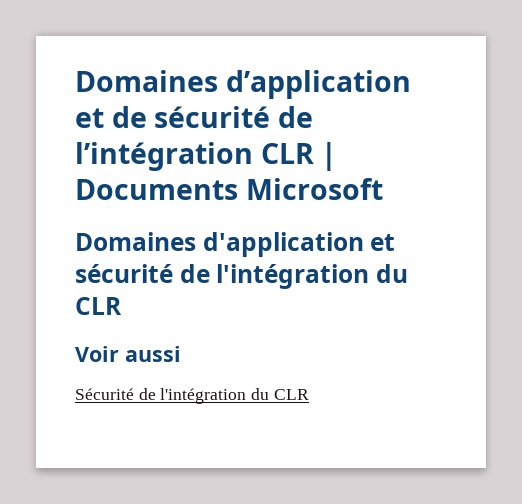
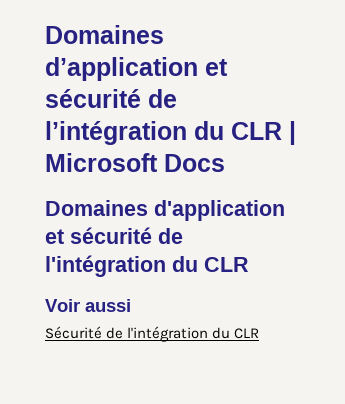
- Domaines d’application et de sécurité de l’intégration CLR | Documents Microsoft
+ Domaines d’application et sécurité de l’intégration du CLR | Microsoft Docs

